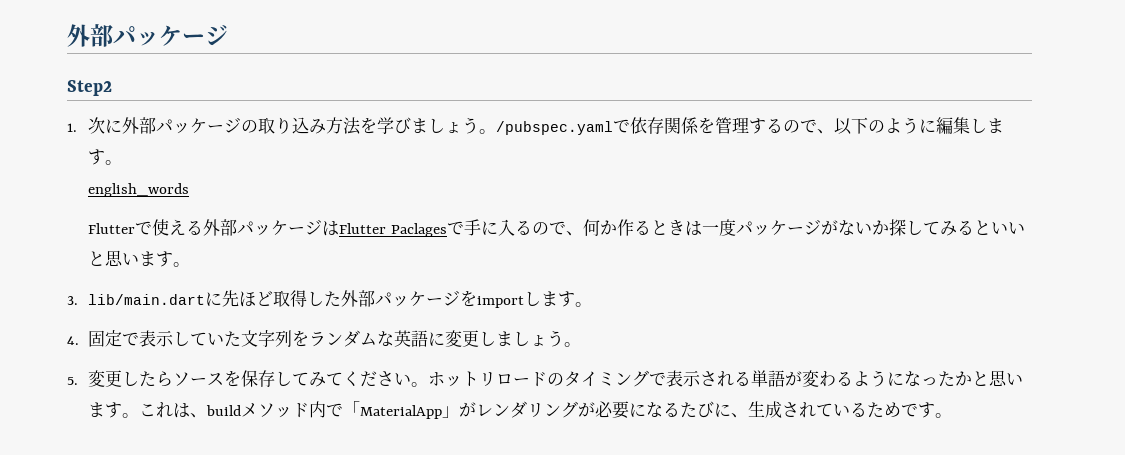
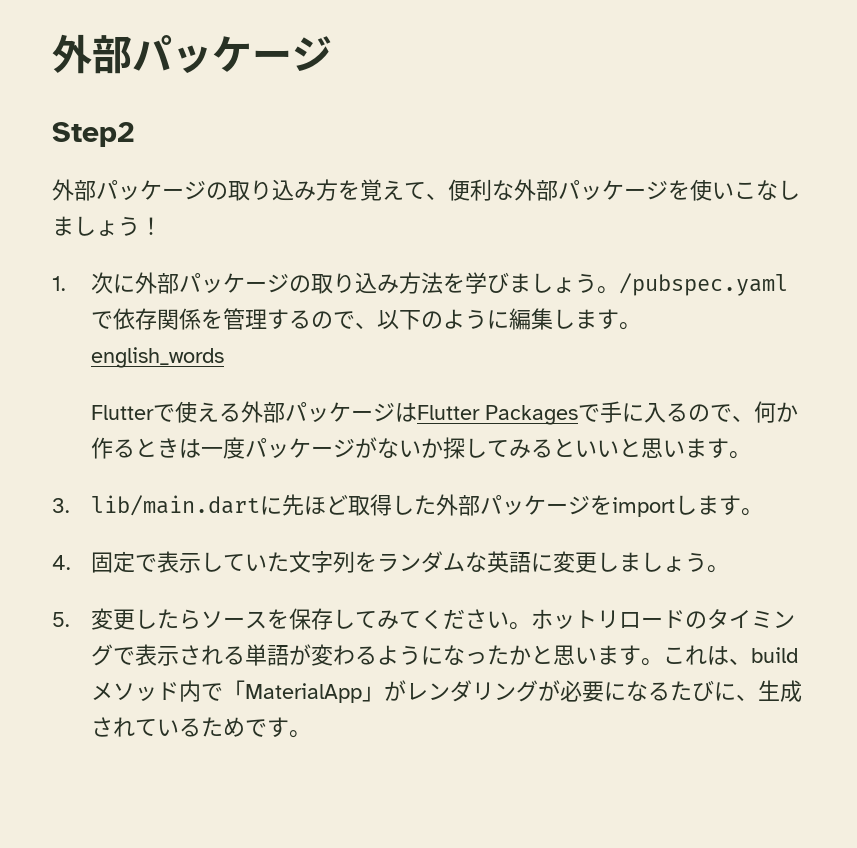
+ 外部パッケージの取り込み方を覚えて、便利な外部パッケージを使いこなしましょう！
- Flutterで使える外部パッケージはFlutter Paclagesで手に入るので、何か作るときは一度パッケージがないか探してみるといいと思います。
+ Flutterで使える外部パッケージはFlutter Packagesで手に入るので、何か作るときは一度パッケージがないか探してみるといいと思います。

